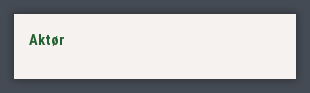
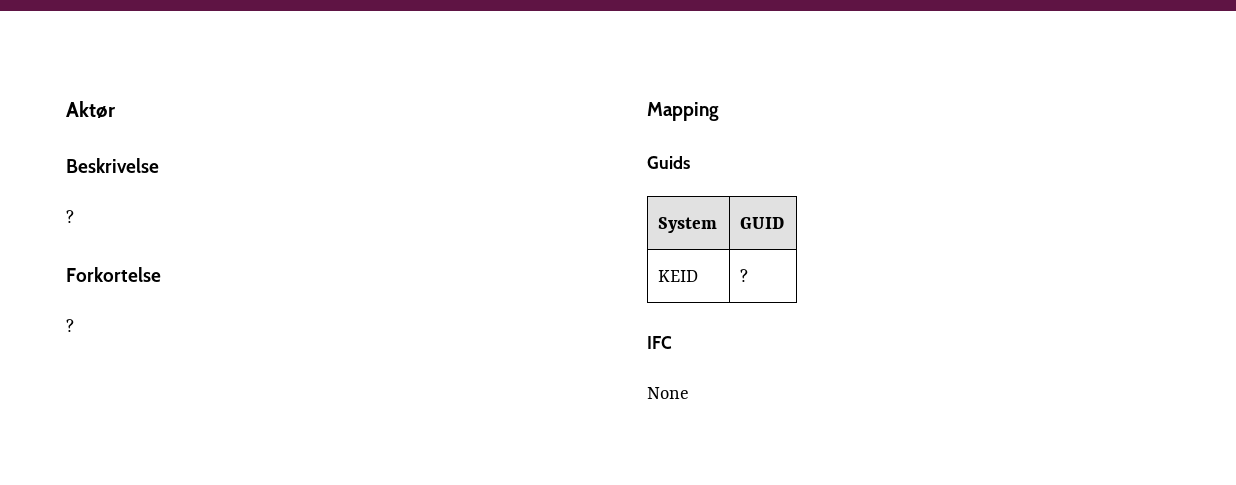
+ Beskrivelse
+ ?
+ Forkortelse
+ ?
+ Mapping
+ Guids
+ System | GUID
+ KEID | ?
+ IFC
+ None

